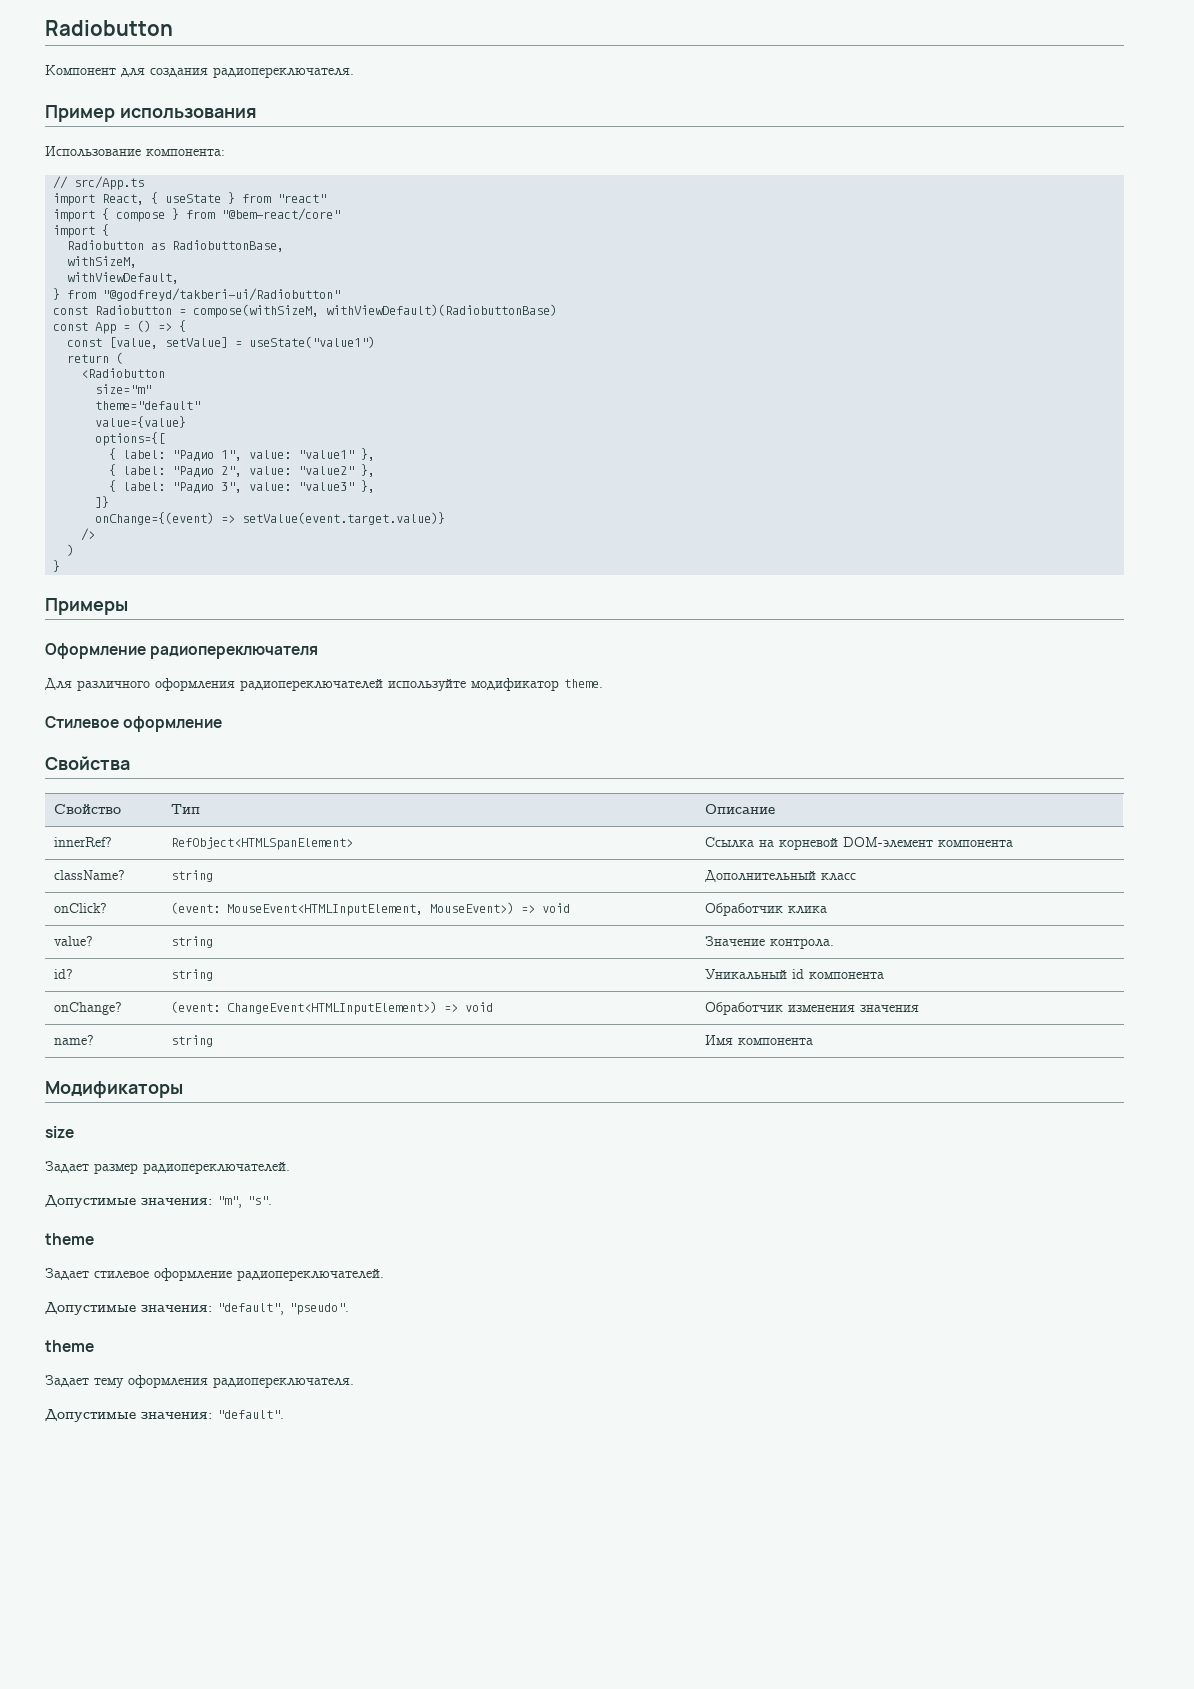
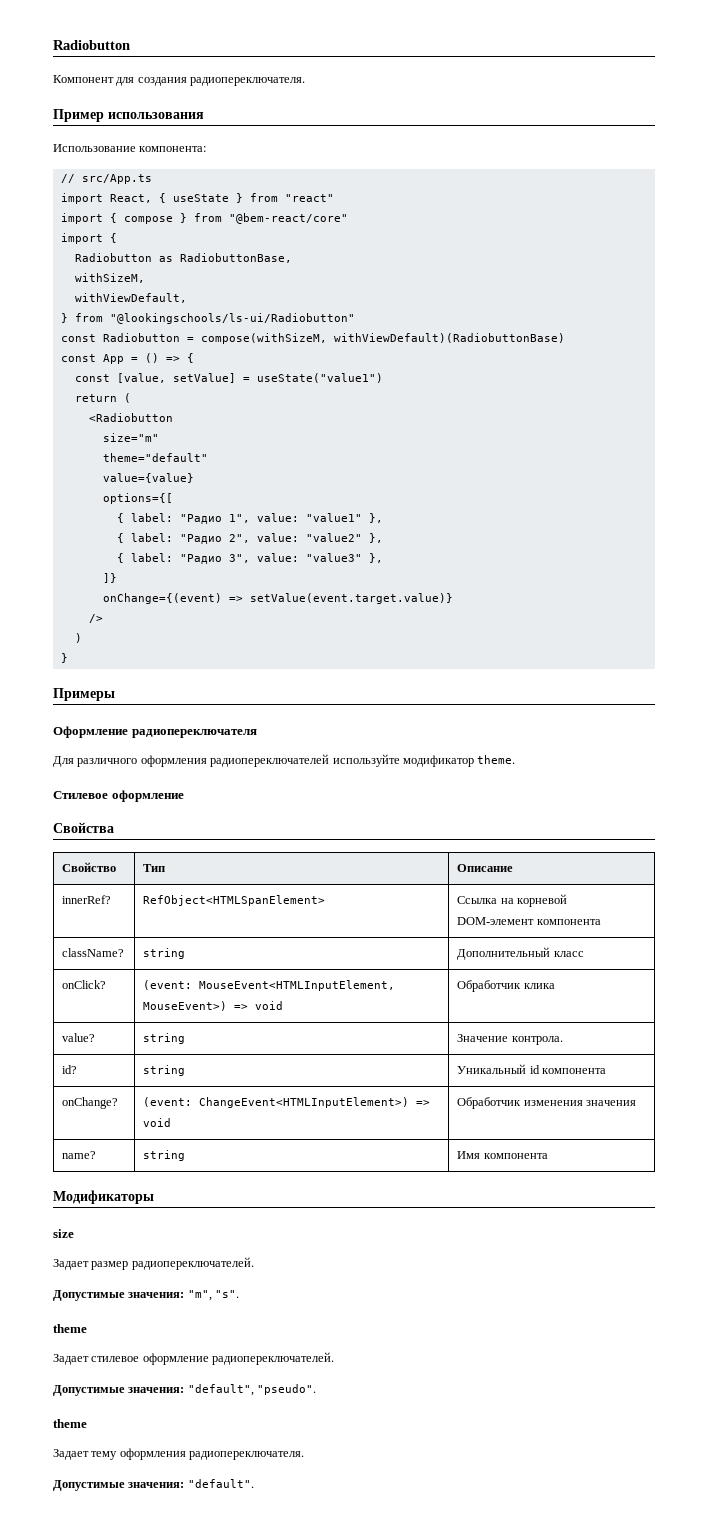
- } from "@godfreyd/takberi-ui/Radiobutton"
+ } from "@lookingschools/ls-ui/Radiobutton"

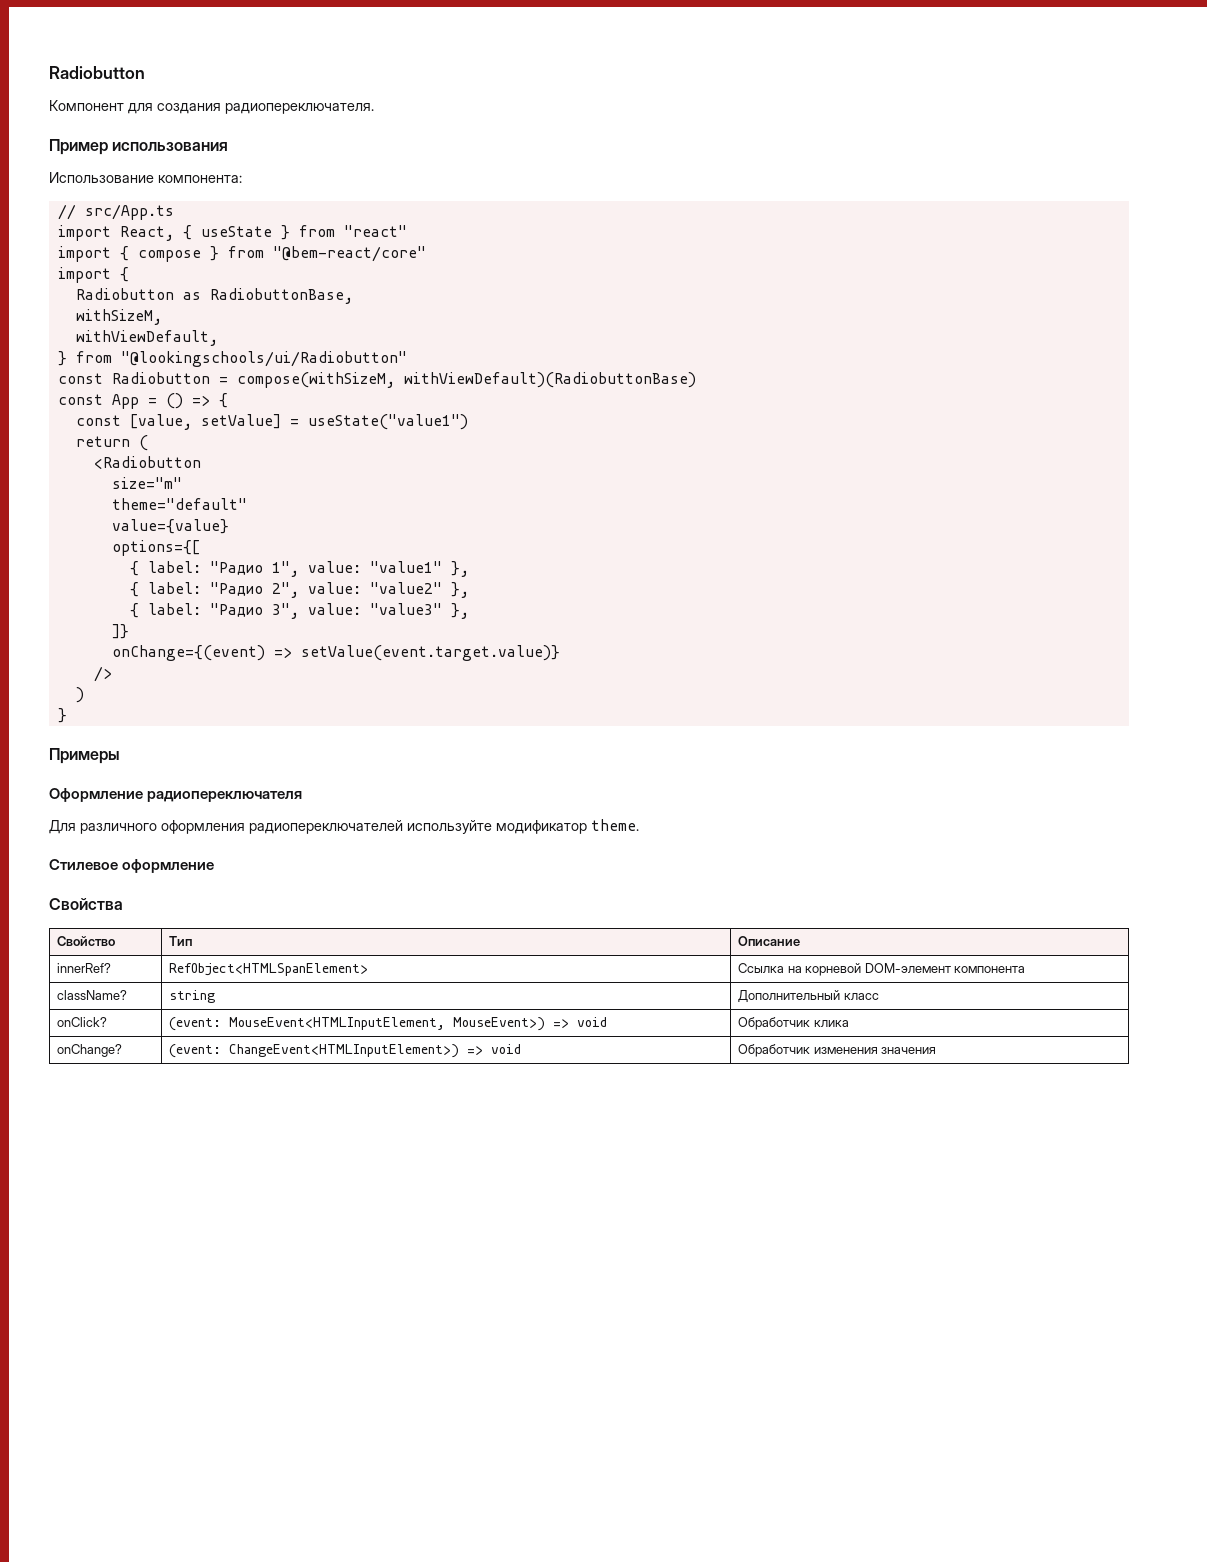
- } from "@lookingschools/ls-ui/Radiobutton"
+ } from "@lookingschools/ui/Radiobutton"
- value? | string | Значение контрола.
- id? | string | Уникальный id компонента
- name? | string | Имя компонента
- Модификаторы
- size
- Задает размер радиопереключателей.
- Допустимые значения: "m", "s".
- theme
- Задает стилевое оформление радиопереключателей.
- Допустимые значения: "default", "pseudo".
- theme
- Задает тему оформления радиопереключателя.
- Допустимые значения: "default".

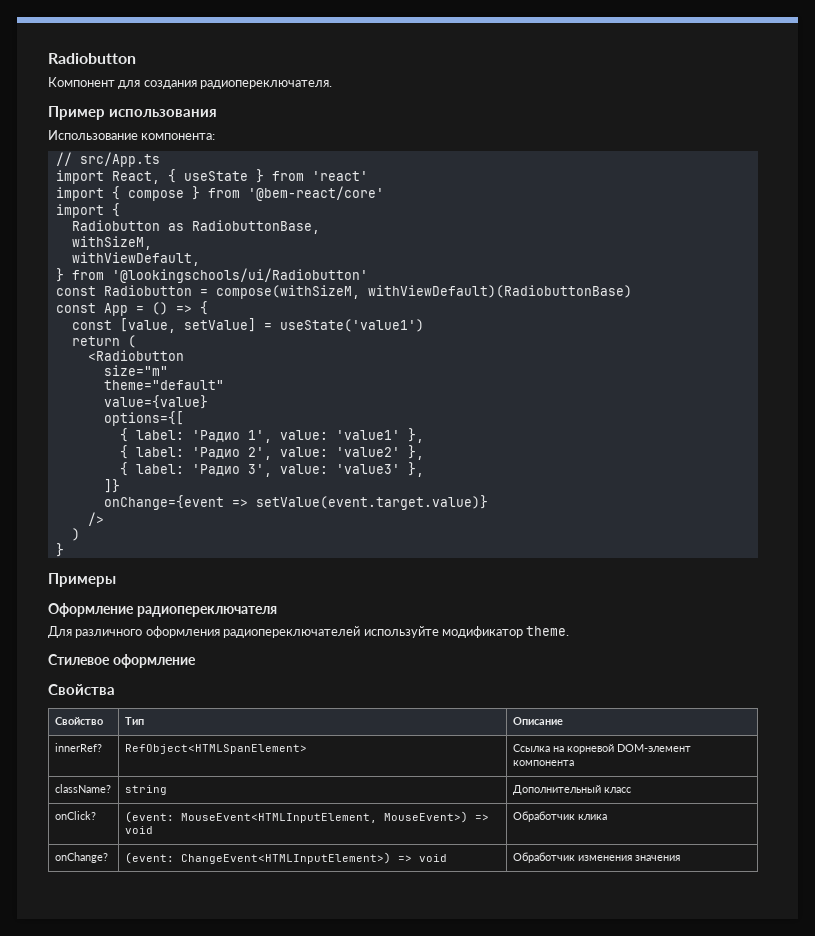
- import React, { useState } from "react"
+ import React, { useState } from 'react'
- import { compose } from "@bem-react/core"
+ import { compose } from '@bem-react/core'
- } from "@lookingschools/ui/Radiobutton"
+ } from '@lookingschools/ui/Radiobutton'
- const [value, setValue] = useState("value1")
+ const [value, setValue] = useState('value1')
- { label: "Радио 1", value: "value1" },
- { label: "Радио 2", value: "value2" },
- { label: "Радио 3", value: "value3" },
+ { label: 'Радио 1', value: 'value1' },
+ { label: 'Радио 2', value: 'value2' },
+ { label: 'Радио 3', value: 'value3' },
- onChange={(event) => setValue(event.target.value)}
+ onChange={event => setValue(event.target.value)}

